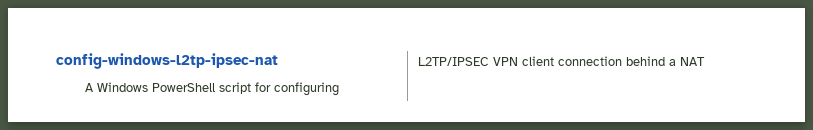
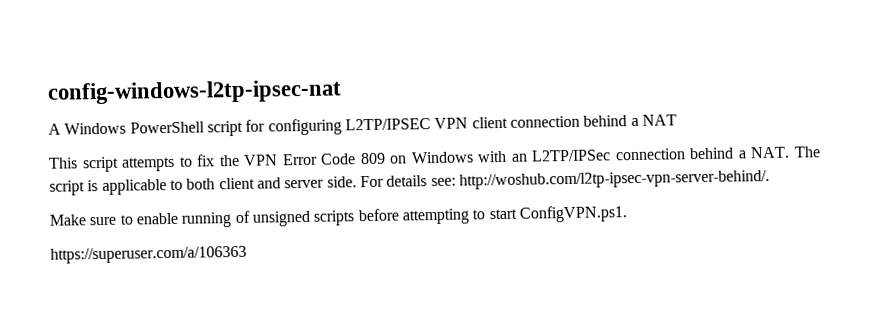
+ This script attempts to fix the VPN Error Code 809 on Windows with an L2TP/IPSec connection behind a NAT. The script is applicable to both client and server side. For details see: http://woshub.com/l2tp-ipsec-vpn-server-behind/.
+ Make sure to enable running of unsigned scripts before attempting to start ConfigVPN.ps1.
+ https://superuser.com/a/106363

